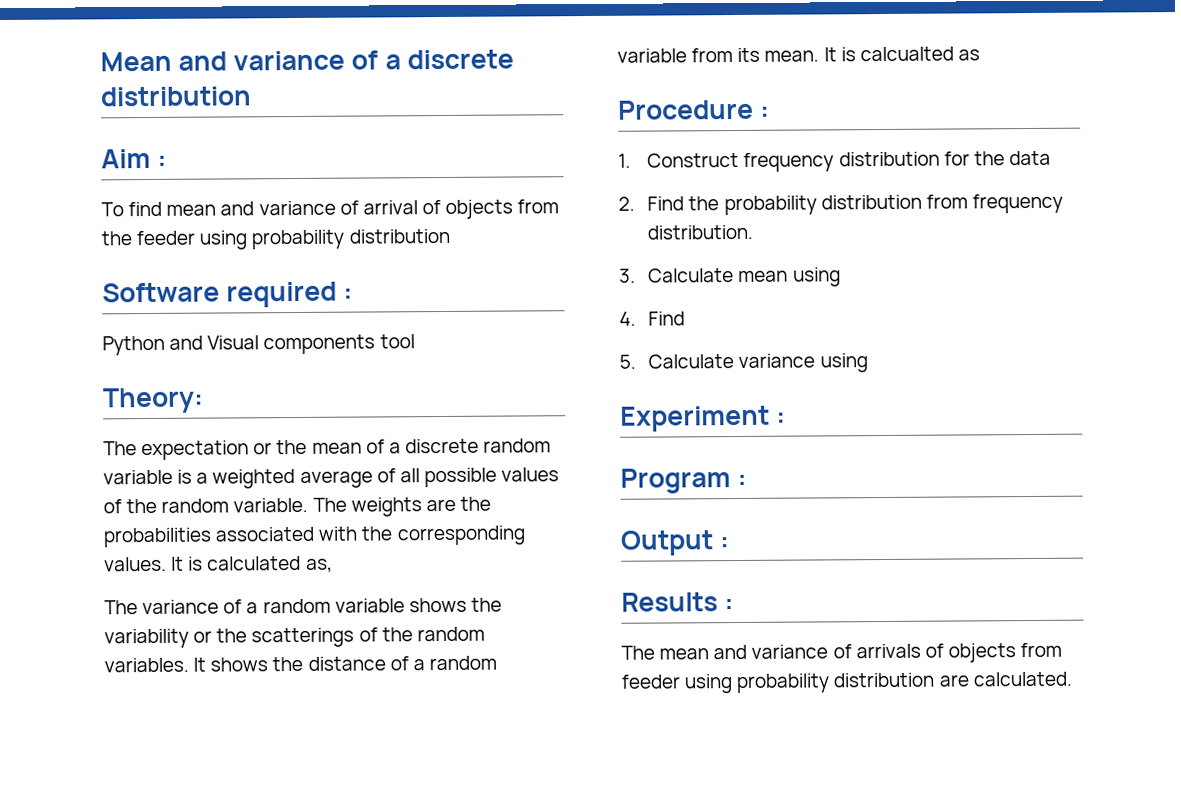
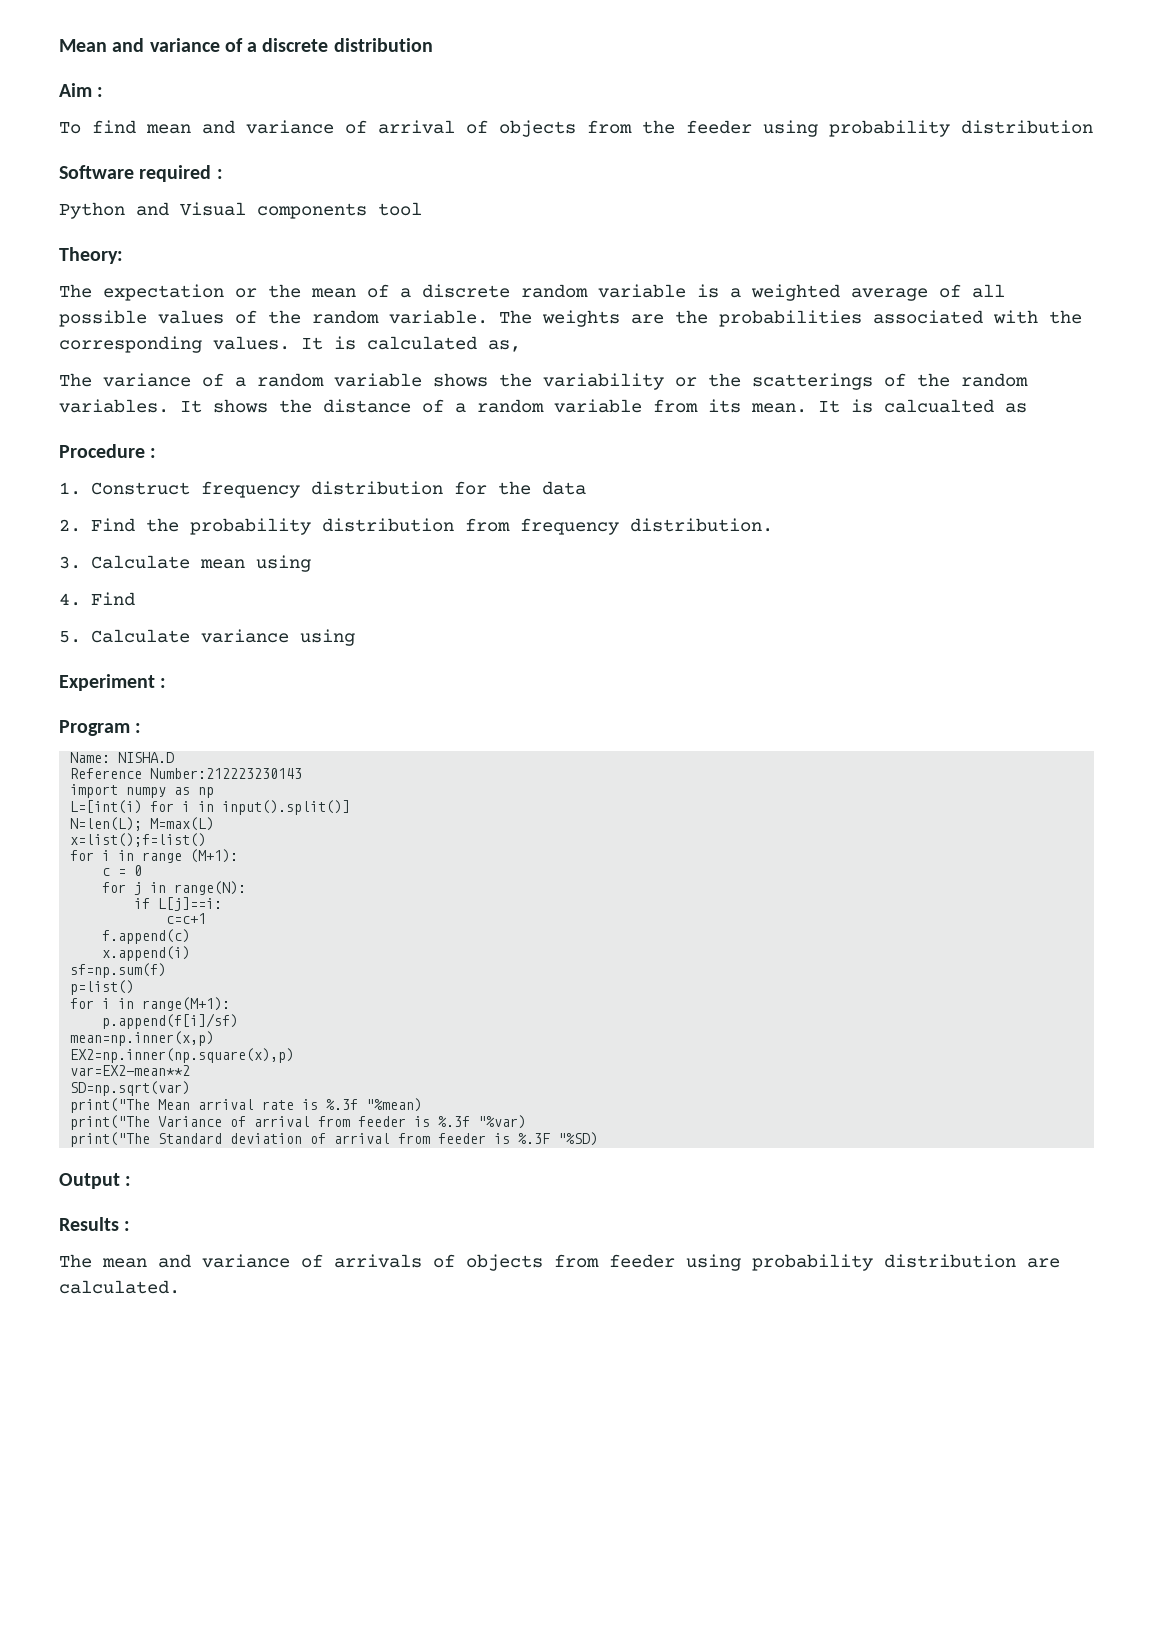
+ Name: NISHA.D
+ Reference Number:212223230143
+ import numpy as np
+ L=[int(i) for i in input().split()]
+ N=len(L); M=max(L)
+ x=list();f=list()
+ for i in range (M+1):
+ c = 0
+ for j in range(N):
+ if L[j]==i:
+ c=c+1
+ f.append(c)
+ x.append(i)
+ sf=np.sum(f)
+ p=list()
+ for i in range(M+1):
+ p.append(f[i]/sf)
+ mean=np.inner(x,p)
+ EX2=np.inner(np.square(x),p)
+ var=EX2-mean**2
+ SD=np.sqrt(var)
+ print("The Mean arrival rate is %.3f "%mean)
+ print("The Variance of arrival from feeder is %.3f "%var)
+ print("The Standard deviation of arrival from feeder is %.3F "%SD)

